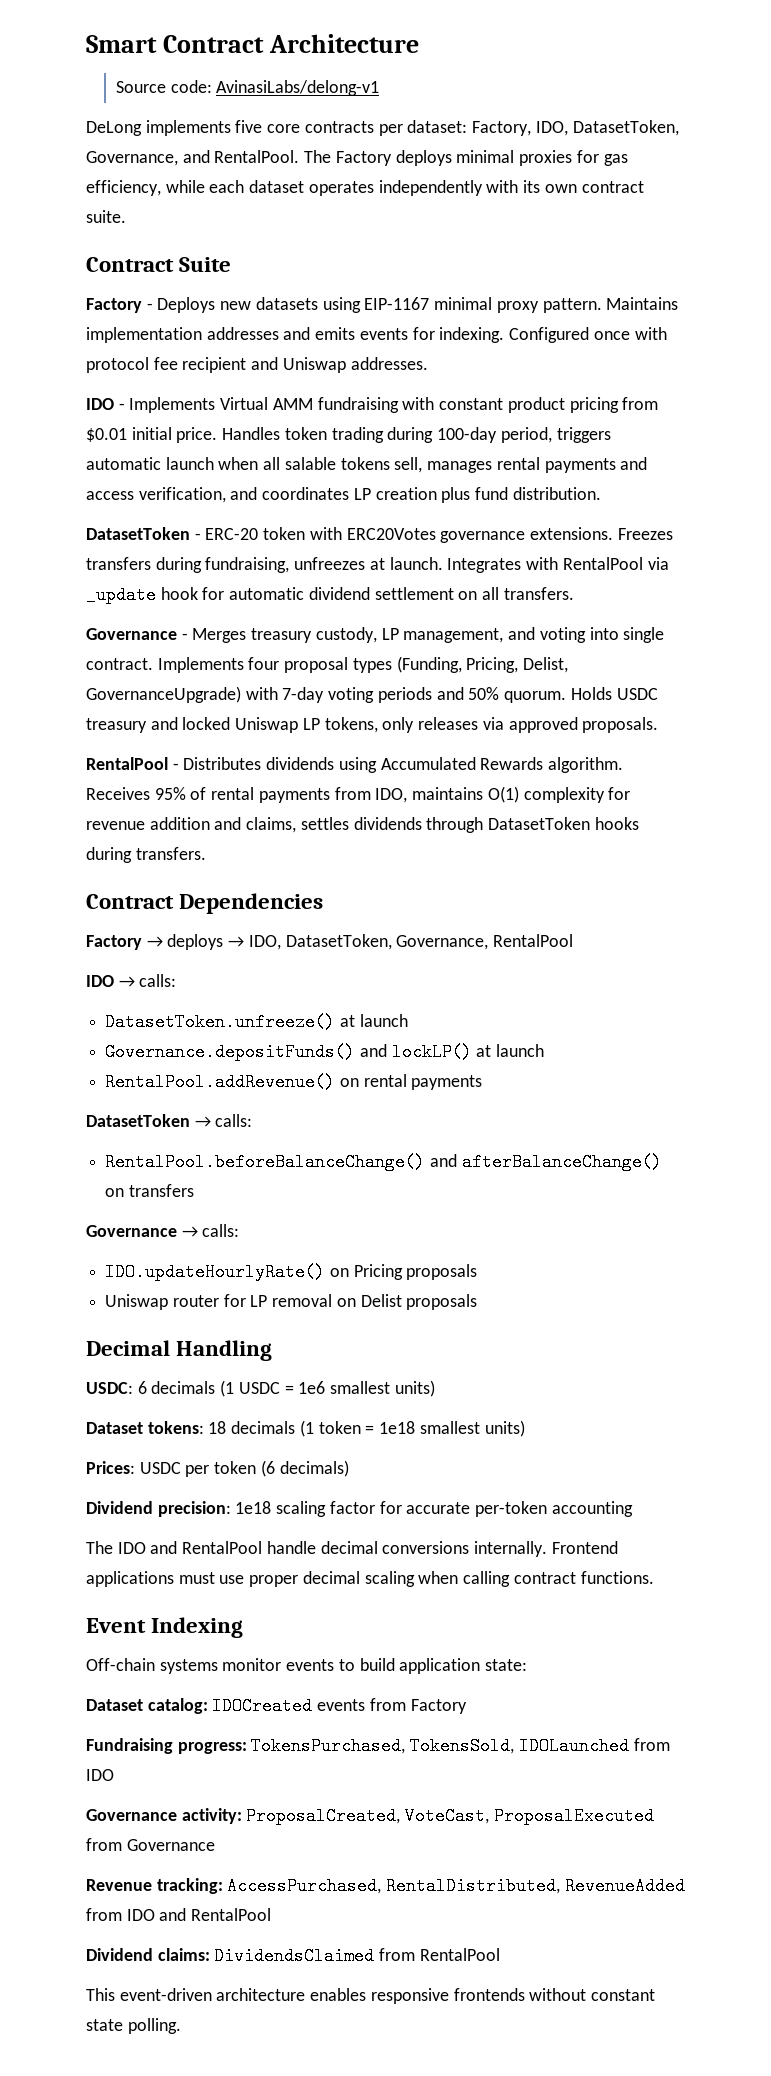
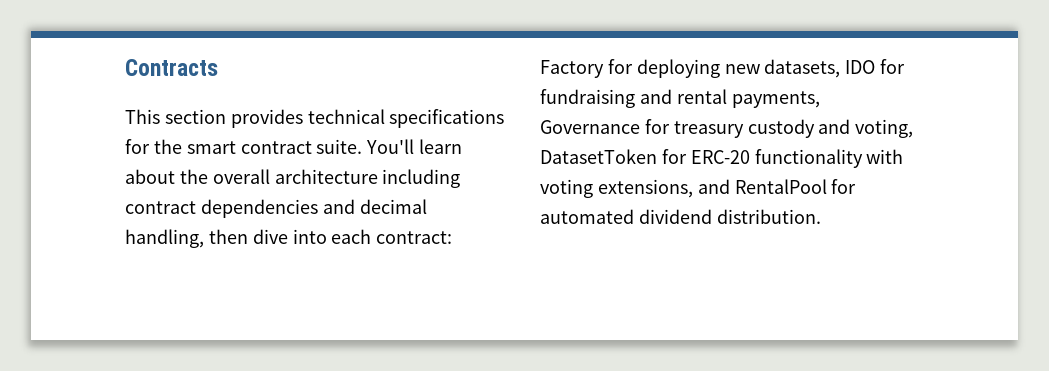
- Smart Contract Architecture
- Source code: AvinasiLabs/delong-v1
- DeLong implements five core contracts per dataset: Factory, IDO, DatasetToken, Governance, and RentalPool. The Factory deploys minimal proxies for gas efficiency, while each dataset operates independently with its own contract suite.
- Contract Suite
- Factory - Deploys new datasets using EIP-1167 minimal proxy pattern. Maintains implementation addresses and emits events for indexing. Configured once with protocol fee recipient and Uniswap addresses.
- IDO - Implements Virtual AMM fundraising with constant product pricing from $0.01 initial price. Handles token trading during 100-day period, triggers automatic launch when all salable tokens sell, manages rental payments and access verification, and coordinates LP creation plus fund distribution.
- DatasetToken - ERC-20 token with ERC20Votes governance extensions. Freezes transfers during fundraising, unfreezes at launch. Integrates with RentalPool via _update hook for automatic dividend settlement on all transfers.
- Governance - Merges treasury custody, LP management, and voting into single contract. Implements four proposal types (Funding, Pricing, Delist, GovernanceUpgrade) with 7-day voting periods and 50% quorum. Holds USDC treasury and locked Uniswap LP tokens, only releases via approved proposals.
- RentalPool - Distributes dividends using Accumulated Rewards algorithm. Receives 95% of rental payments from IDO, maintains O(1) complexity for revenue addition and claims, settles dividends through DatasetToken hooks during transfers.
- Contract Dependencies
- Factory → deploys → IDO, DatasetToken, Governance, RentalPool
- IDO → calls:
- DatasetToken.unfreeze() at launch
- Governance.depositFunds() and lockLP() at launch
- RentalPool.addRevenue() on rental payments
- DatasetToken → calls:
- RentalPool.beforeBalanceChange() and afterBalanceChange() on transfers
- Governance → calls:
- IDO.updateHourlyRate() on Pricing proposals
- Uniswap router for LP removal on Delist proposals
- Decimal Handling
- USDC: 6 decimals (1 USDC = 1e6 smallest units)
- Dataset tokens: 18 decimals (1 token = 1e18 smallest units)
- Prices: USDC per token (6 decimals)
- Dividend precision: 1e18 scaling factor for accurate per-token accounting
- The IDO and RentalPool handle decimal conversions internally. Frontend applications must use proper decimal scaling when calling contract functions.
- Event Indexing
- Off-chain systems monitor events to build application state:
- Dataset catalog: IDOCreated events from Factory
- Fundraising progress: TokensPurchased, TokensSold, IDOLaunched from IDO
- Governance activity: ProposalCreated, VoteCast, ProposalExecuted from Governance
- Revenue tracking: AccessPurchased, RentalDistributed, RevenueAdded from IDO and RentalPool
- Dividend claims: DividendsClaimed from RentalPool
- This event-driven architecture enables responsive frontends without constant state polling.
+ Contracts
+ This section provides technical specifications for the smart contract suite. You'll learn about the overall architecture including contract dependencies and decimal handling, then dive into each contract: Factory for deploying new datasets, IDO for fundraising and rental payments, Governance for treasury custody and voting, DatasetToken for ERC-20 functionality with voting extensions, and RentalPool for automated dividend distribution.

